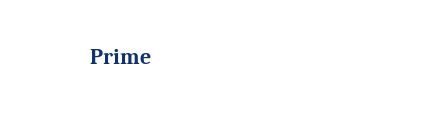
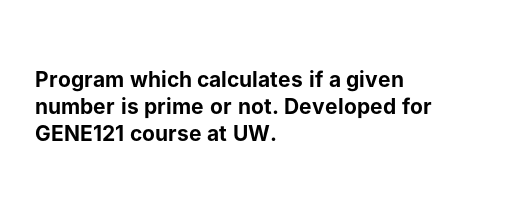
- Prime
+ Program which calculates if a given number is prime or not. Developed for GENE121 course at UW.

